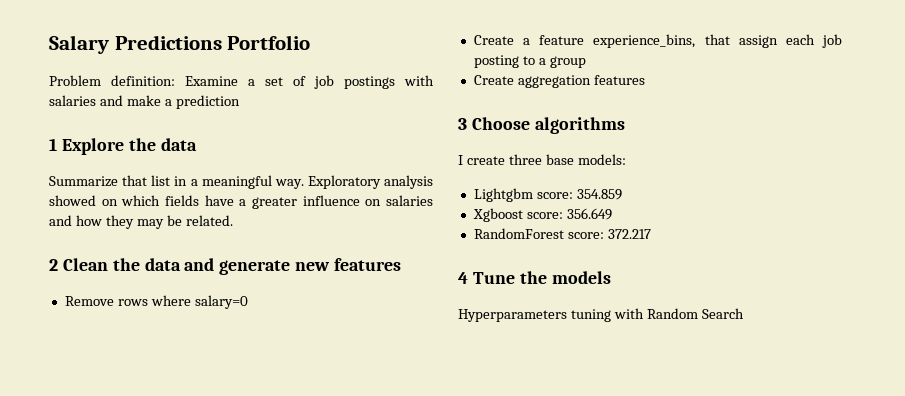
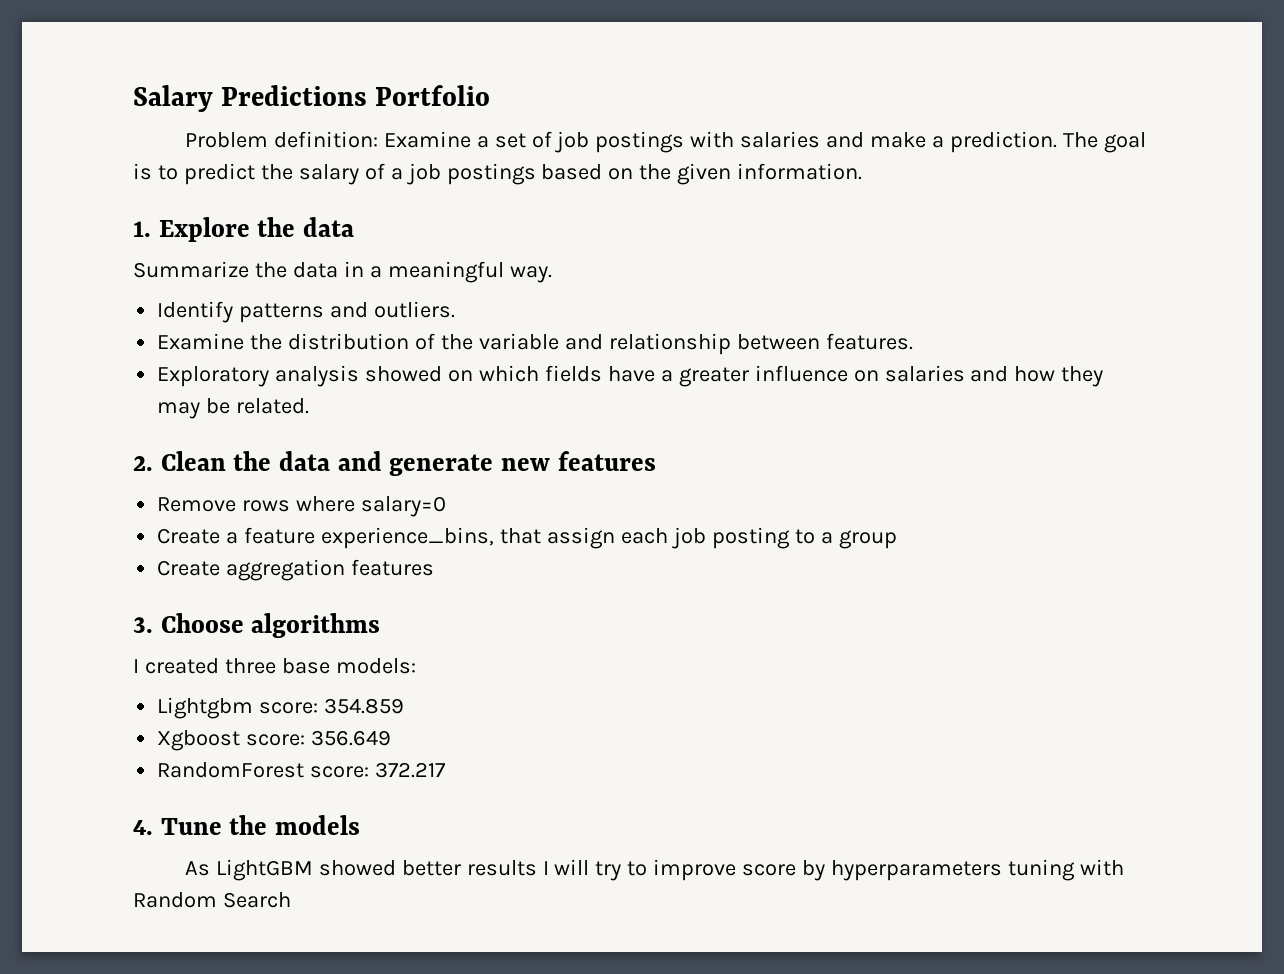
- Problem definition: Examine a set of job postings with salaries and make a prediction
- 1 Explore the data
+ Problem definition: Examine a set of job postings with salaries and make a prediction. The goal is to predict the salary of a job postings based on the given information.
+ 1. Explore the data
- Summarize that list in a meaningful way. Exploratory analysis showed on which fields have a greater influence on salaries and how they may be related.
+ Summarize the data in a meaningful way.
+ Identify patterns and outliers.
+ Examine the distribution of the variable and relationship between features.
+ Exploratory analysis showed on which fields have a greater influence on salaries and how they may be related.
- 2 Clean the data and generate new features
+ 2. Clean the data and generate new features
- 3 Choose algorithms
+ 3. Choose algorithms
- I create three base models:
+ I created three base models:
- 4 Tune the models
+ 4. Tune the models
- Hyperparameters tuning with Random Search
+ As LightGBM showed better results I will try to improve score by hyperparameters tuning with Random Search

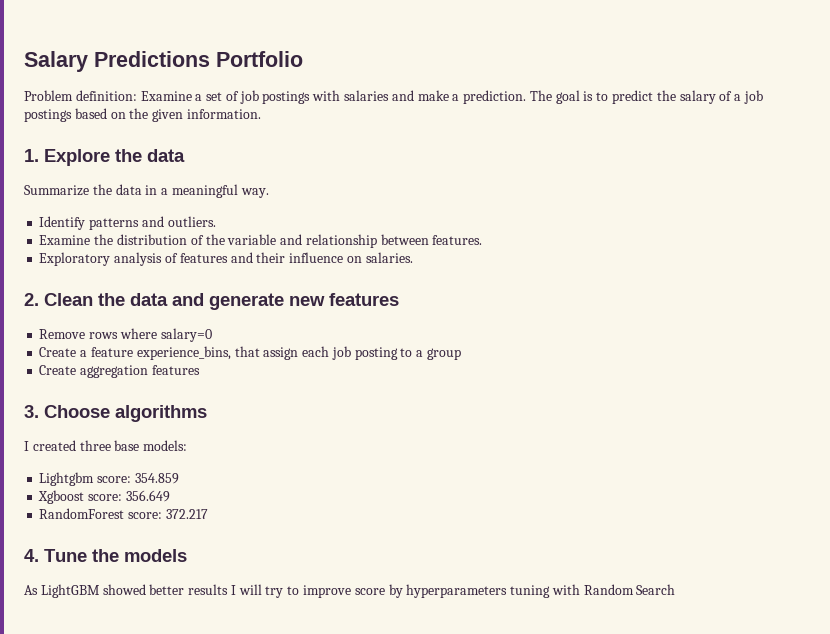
- Exploratory analysis showed on which fields have a greater influence on salaries and how they may be related.
+ Exploratory analysis of features and their influence on salaries.

